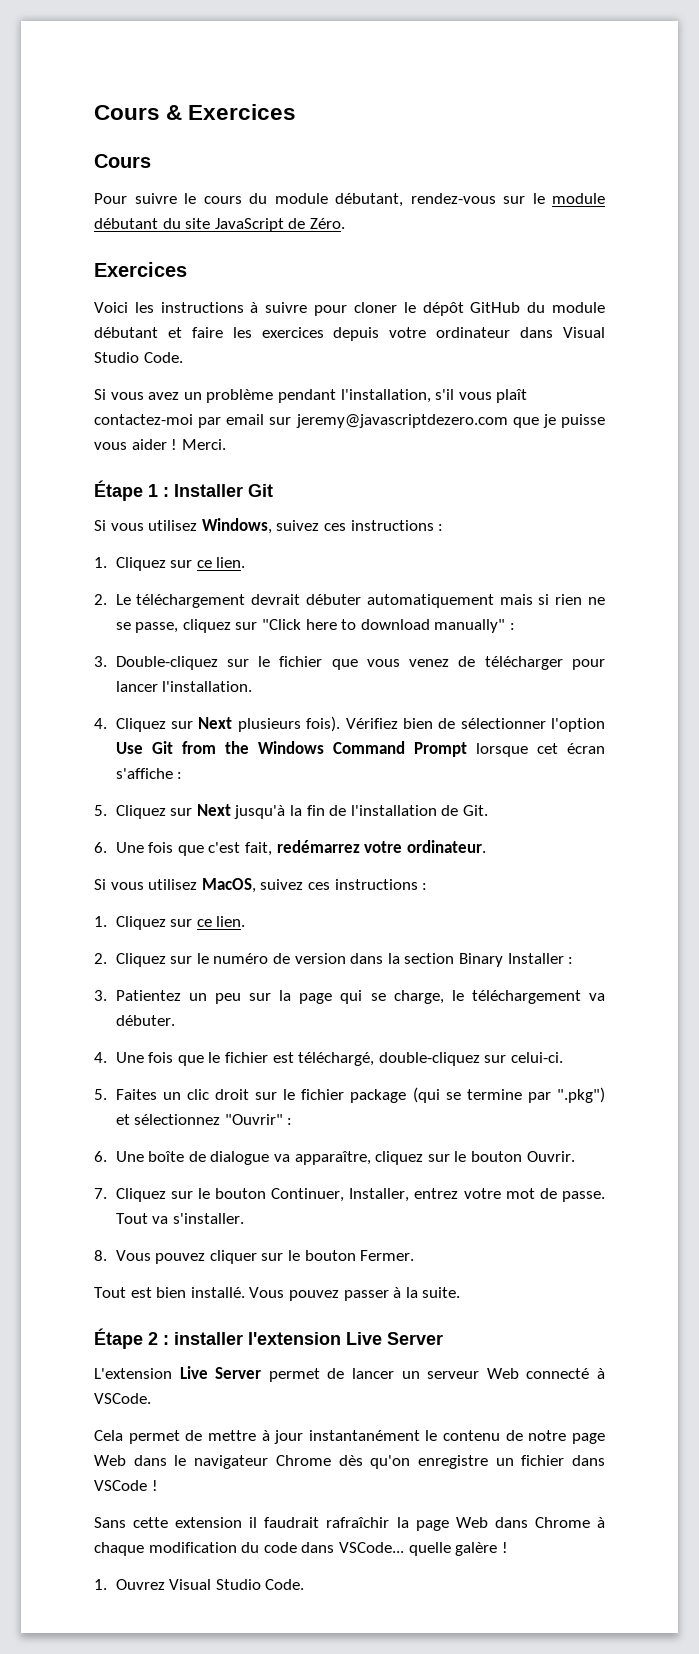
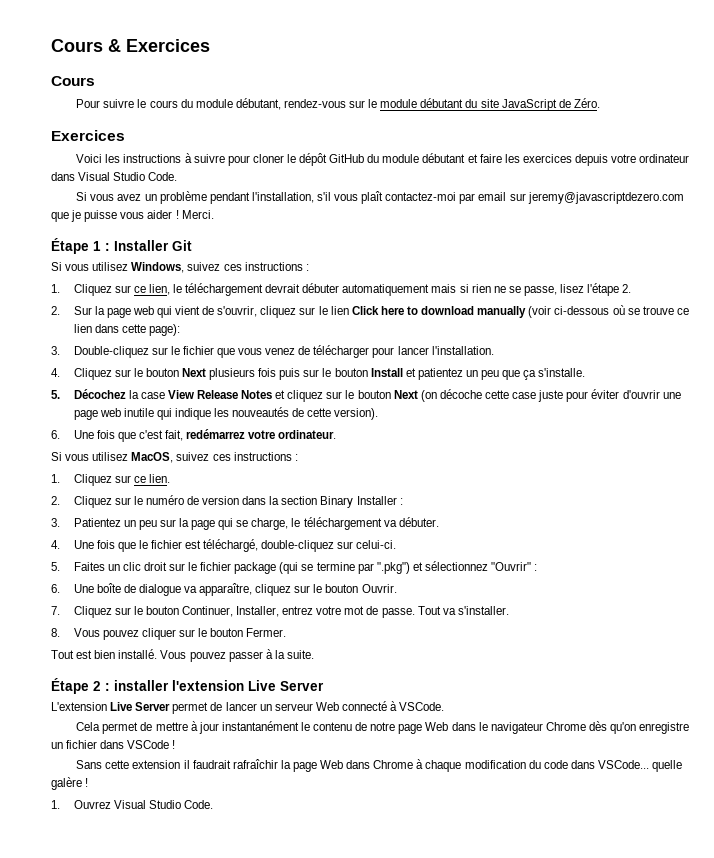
  Si vous utilisez Windows, suivez ces instructions :
- 1. Cliquez sur ce lien.
- 2. Le téléchargement devrait débuter automatiquement mais si rien ne se passe, cliquez sur "Click here to download manually" :
+ 1. Cliquez sur ce lien, le téléchargement devrait débuter automatiquement mais si rien ne se passe, lisez l'étape 2.
+ 2. Sur la page web qui vient de s'ouvrir, cliquez sur le lien Click here to download manually (voir ci-dessous où se trouve ce lien dans cette page):
- 4. Cliquez sur Next plusieurs fois). Vérifiez bien de sélectionner l'option Use Git from the Windows Command Prompt lorsque cet écran s'affiche :
- 5. Cliquez sur Next jusqu'à la fin de l'installation de Git.
+ 4. Cliquez sur le bouton Next plusieurs fois puis sur le bouton Install et patientez un peu que ça s'installe.
+ 5. Décochez la case View Release Notes et cliquez sur le bouton Next (on décoche cette case juste pour éviter d'ouvrir une page web inutile qui indique les nouveautés de cette version).

